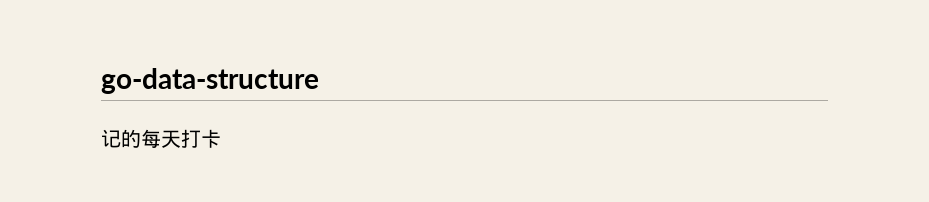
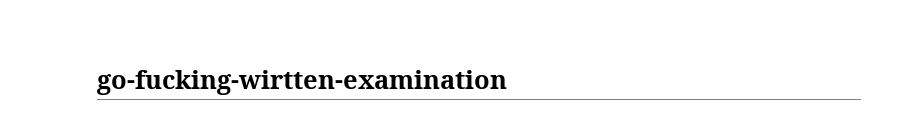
- go-data-structure
- 记的每天打卡
+ go-fucking-wirtten-examination

